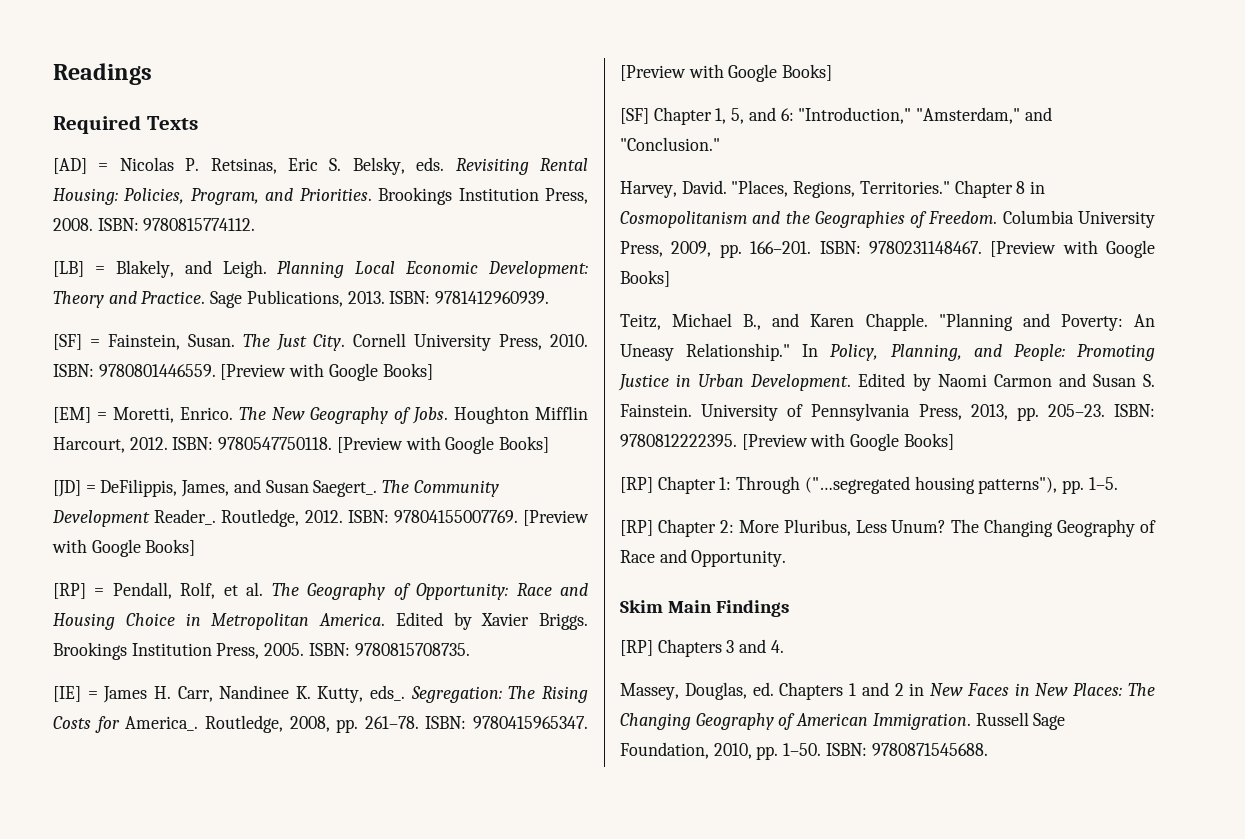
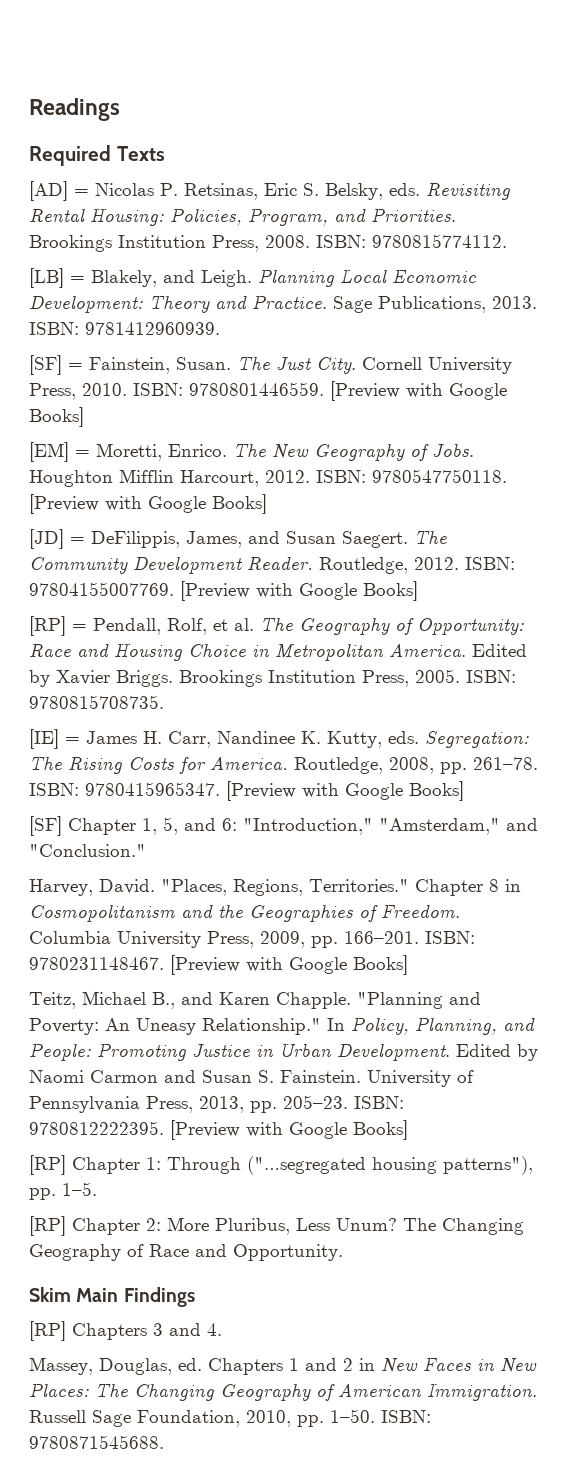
- [JD] = DeFilippis, James, and Susan Saegert_.
+ [JD] = DeFilippis, James, and Susan Saegert.
- The Community Development Reader_.
+ The Community Development Reader.
- [IE] = James H. Carr, Nandinee K. Kutty, eds_. Segregation: The Rising Costs for America_.
+ [IE] = James H. Carr, Nandinee K. Kutty, eds. Segregation: The Rising Costs for America.

